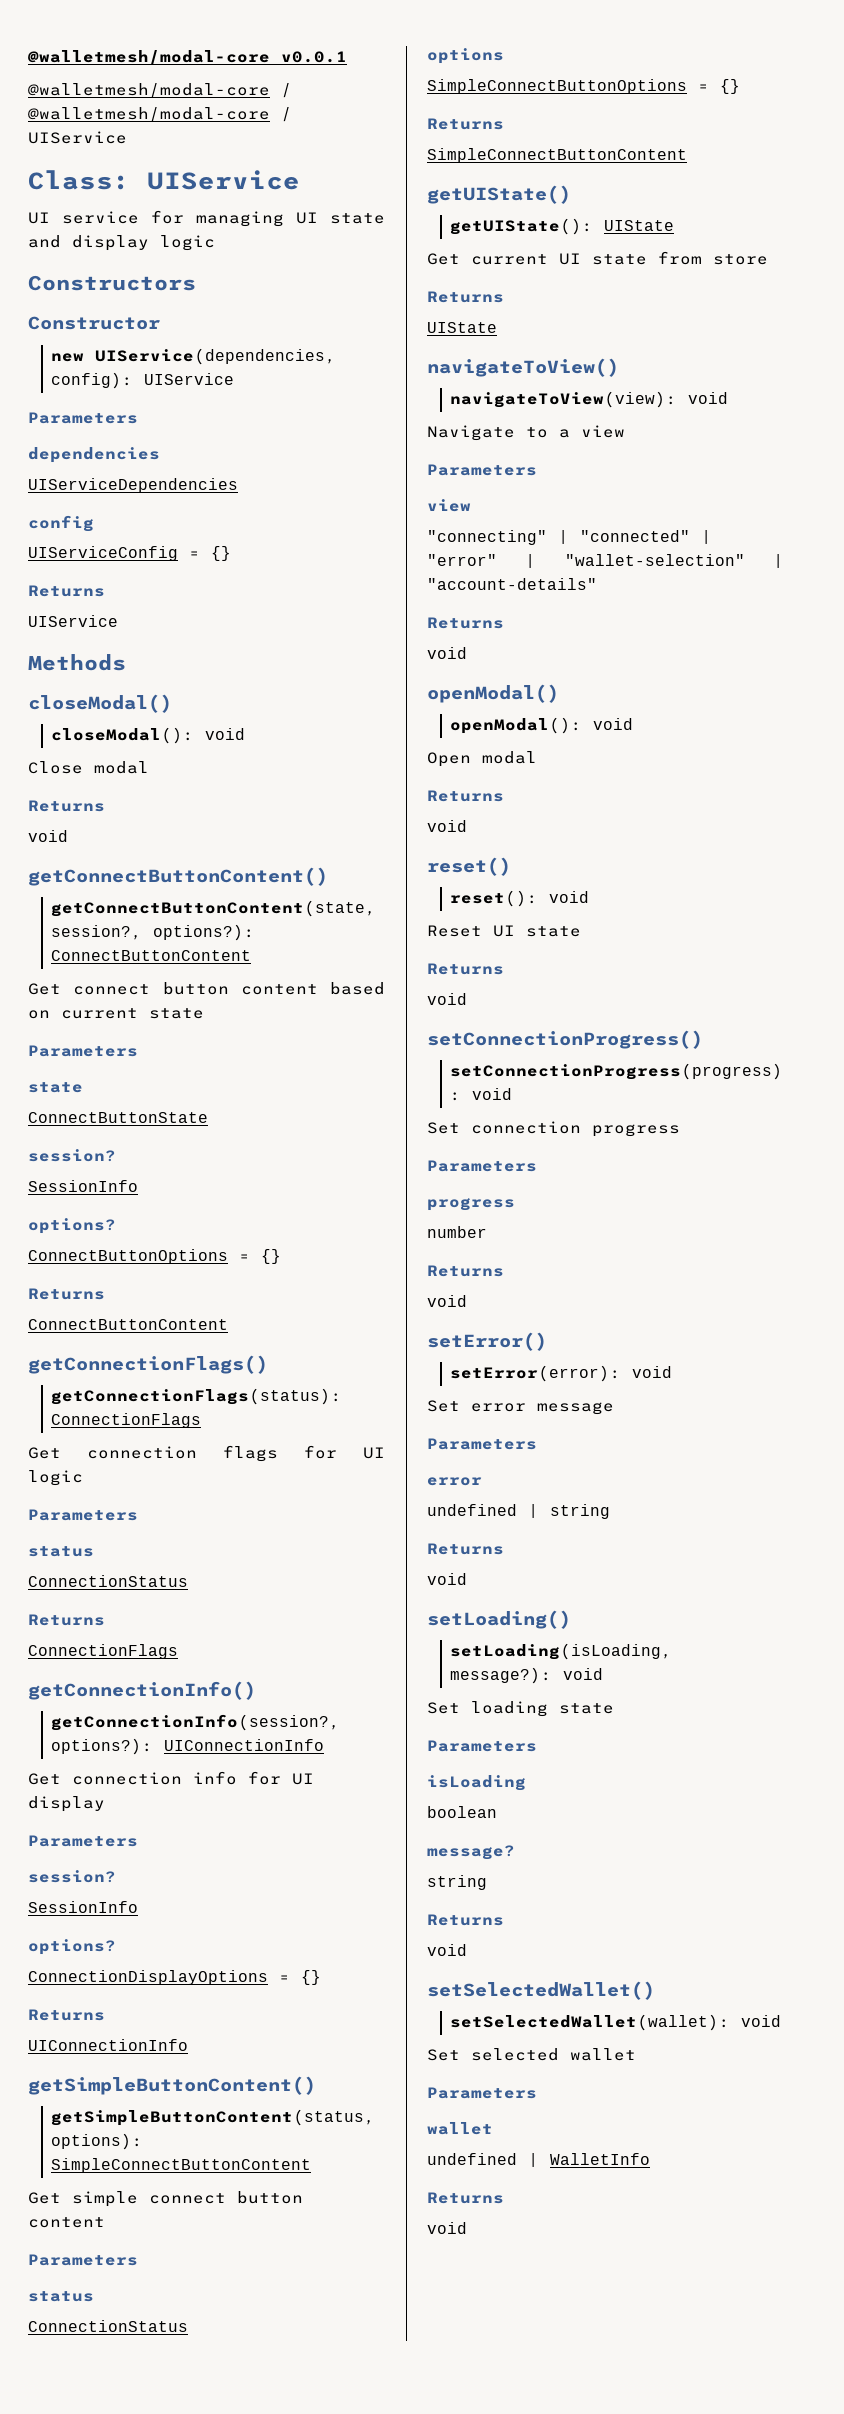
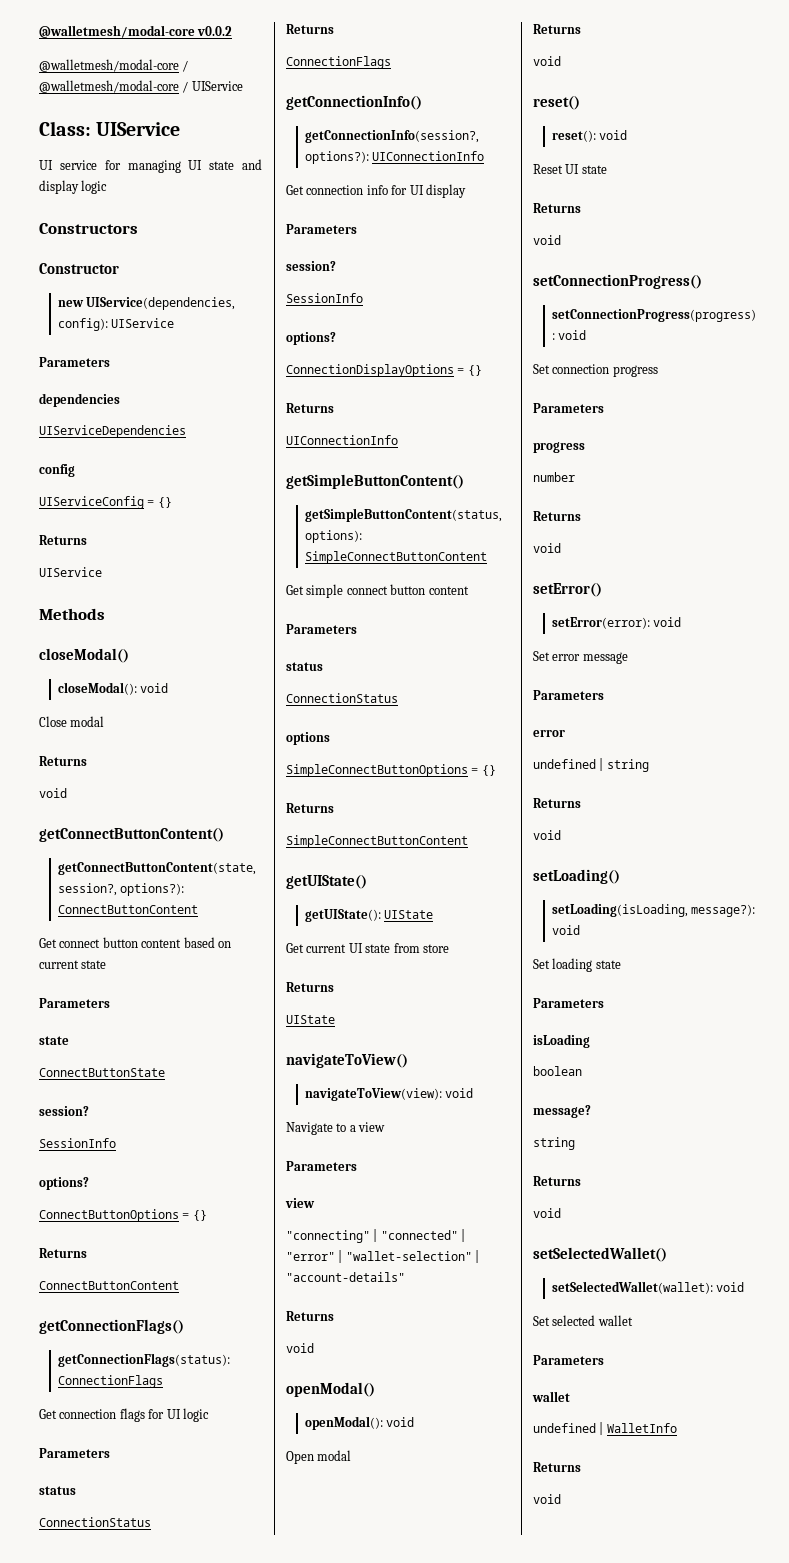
- @walletmesh/modal-core v0.0.1
+ @walletmesh/modal-core v0.0.2

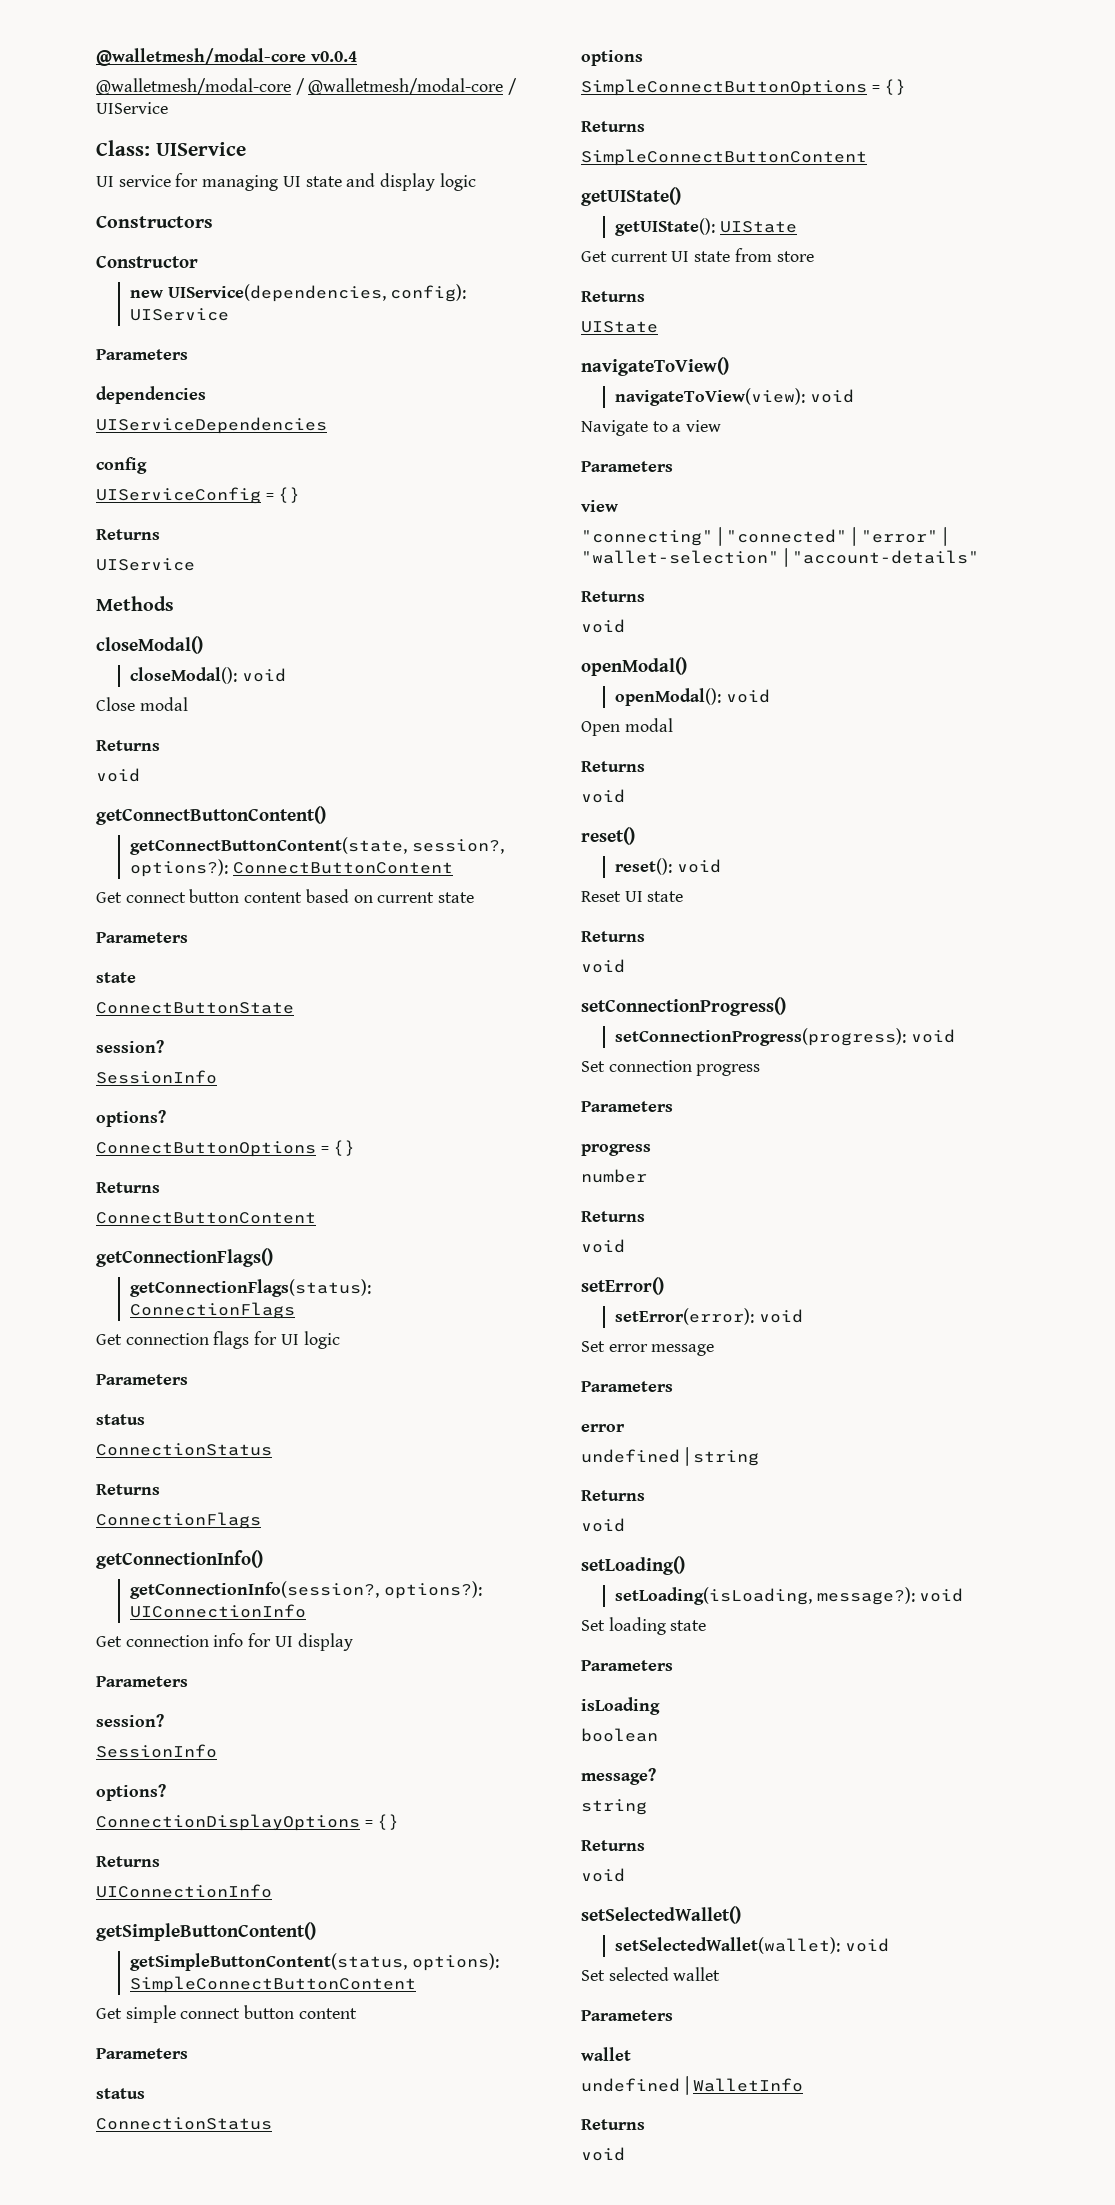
- @walletmesh/modal-core v0.0.2
+ @walletmesh/modal-core v0.0.4

